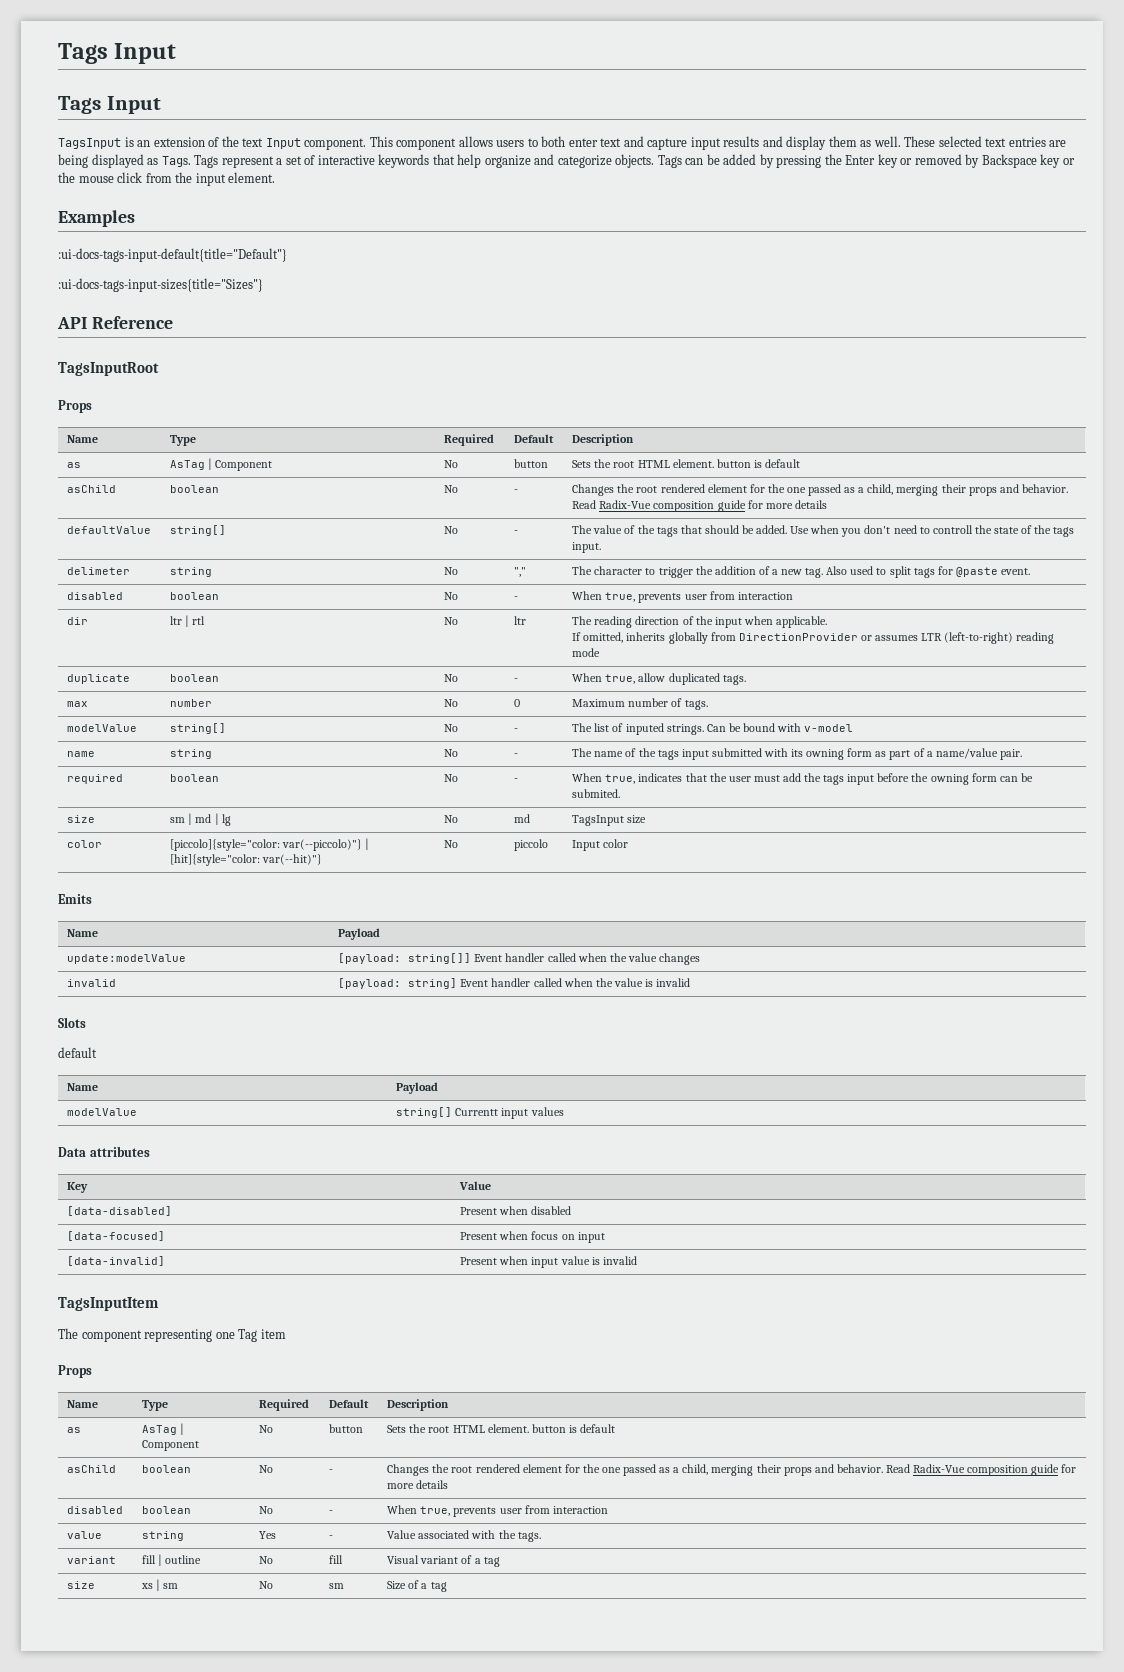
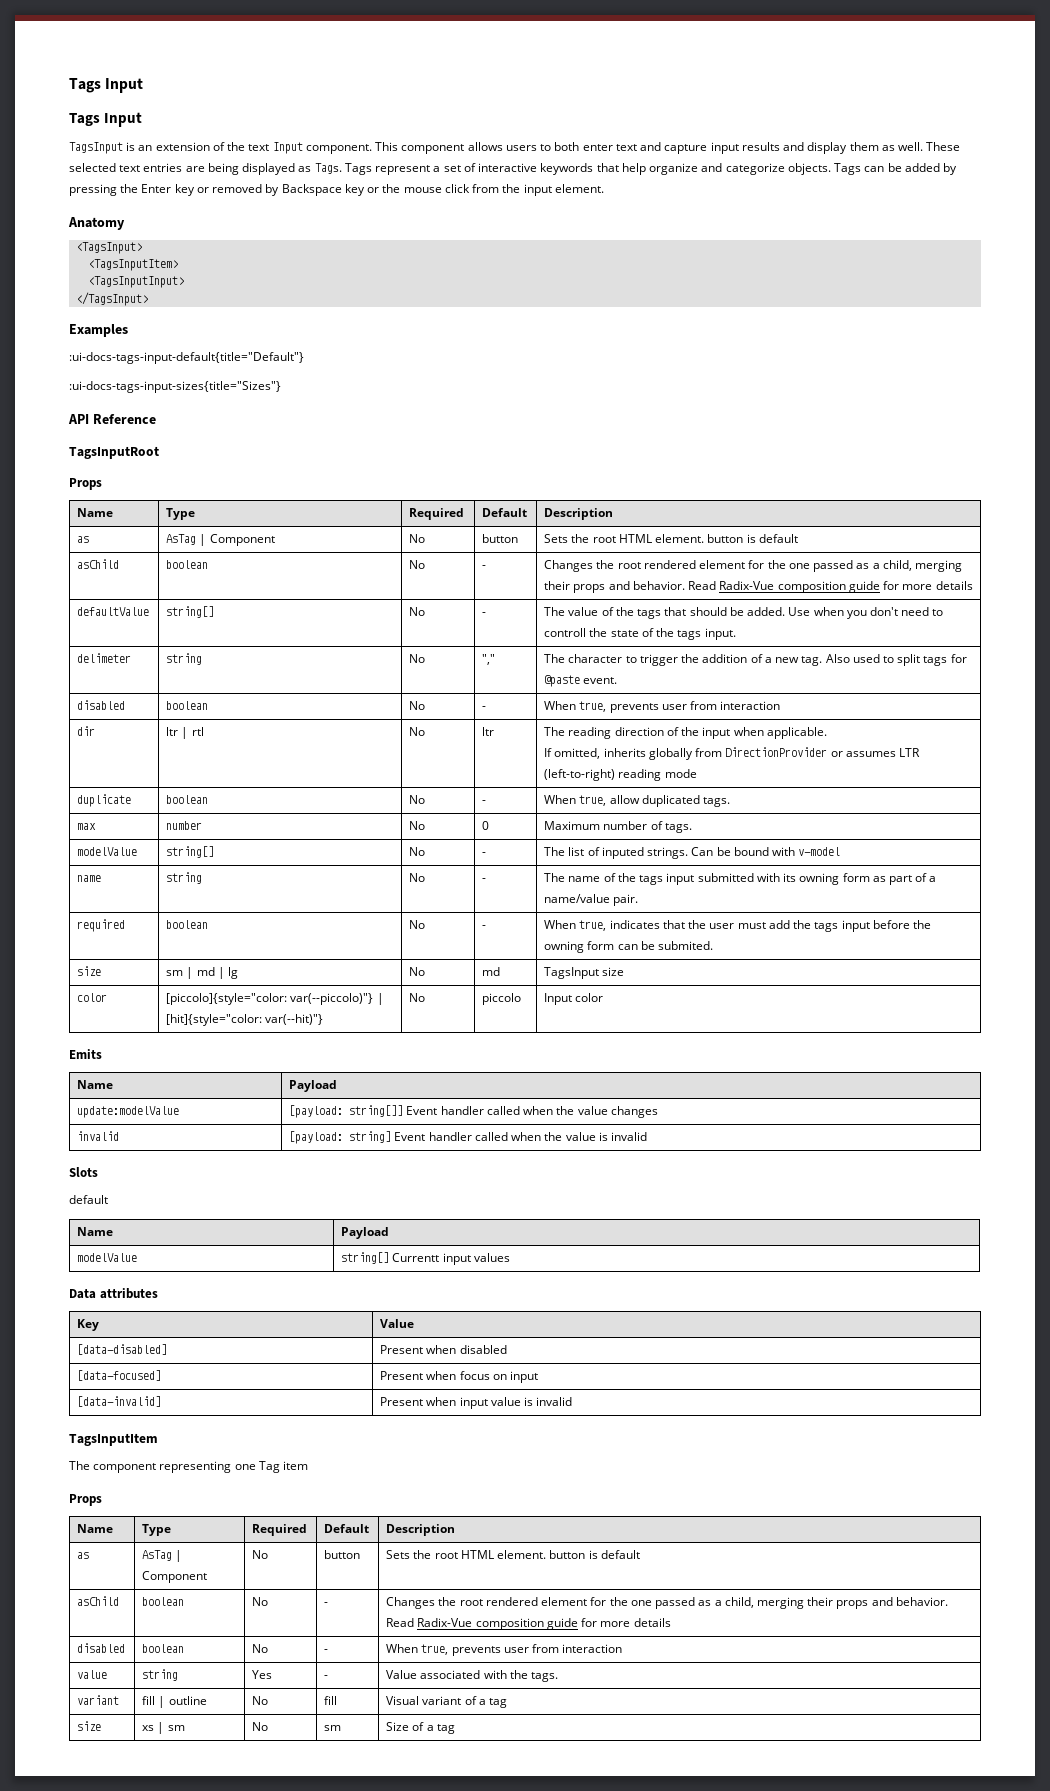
+ Anatomy
+ <TagsInput>
+ <TagsInputItem>
+ <TagsInputInput>
+ </TagsInput>

